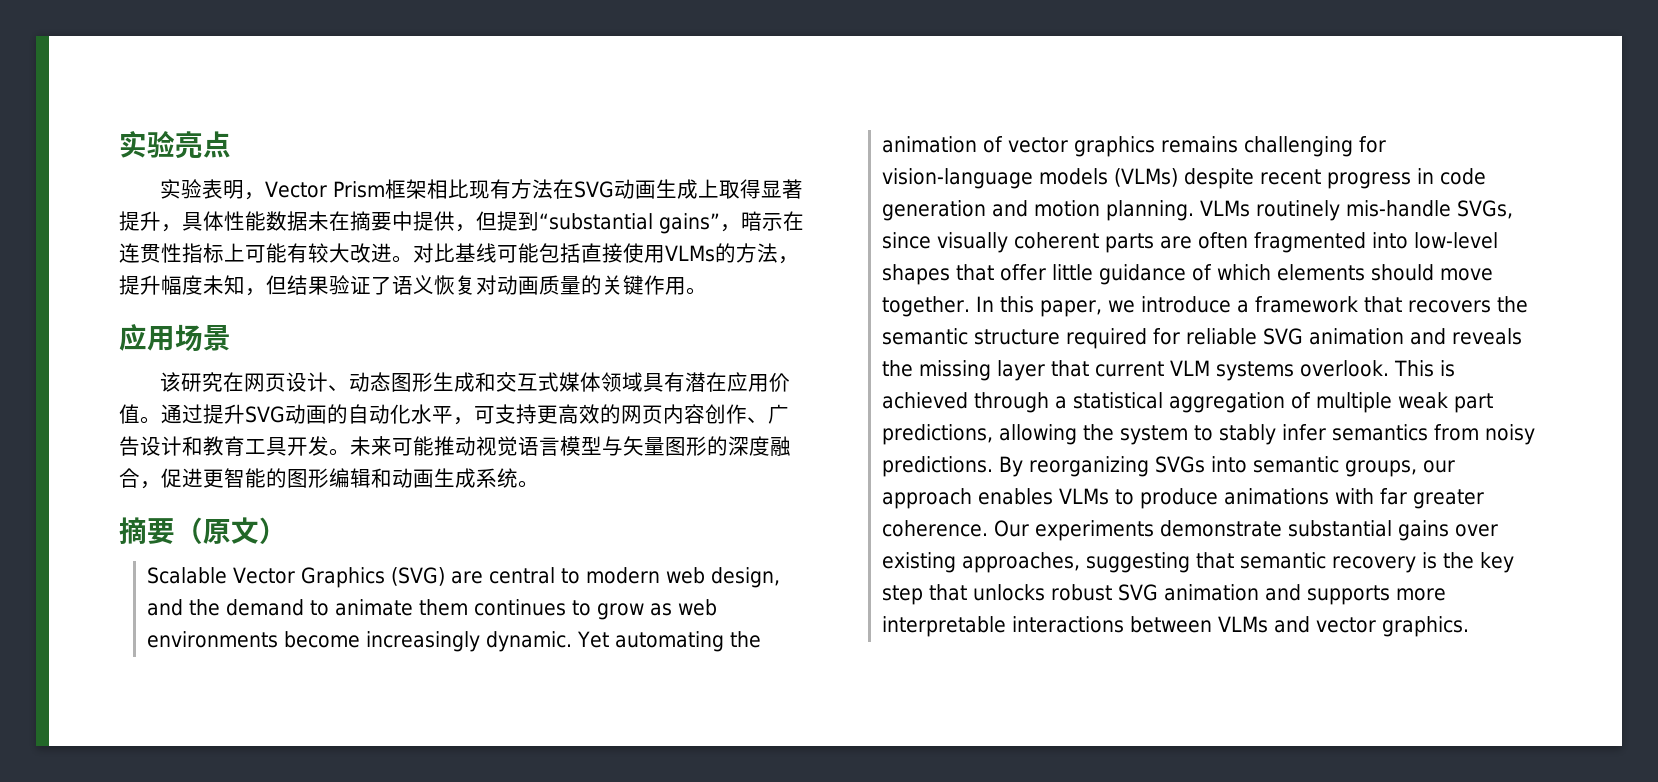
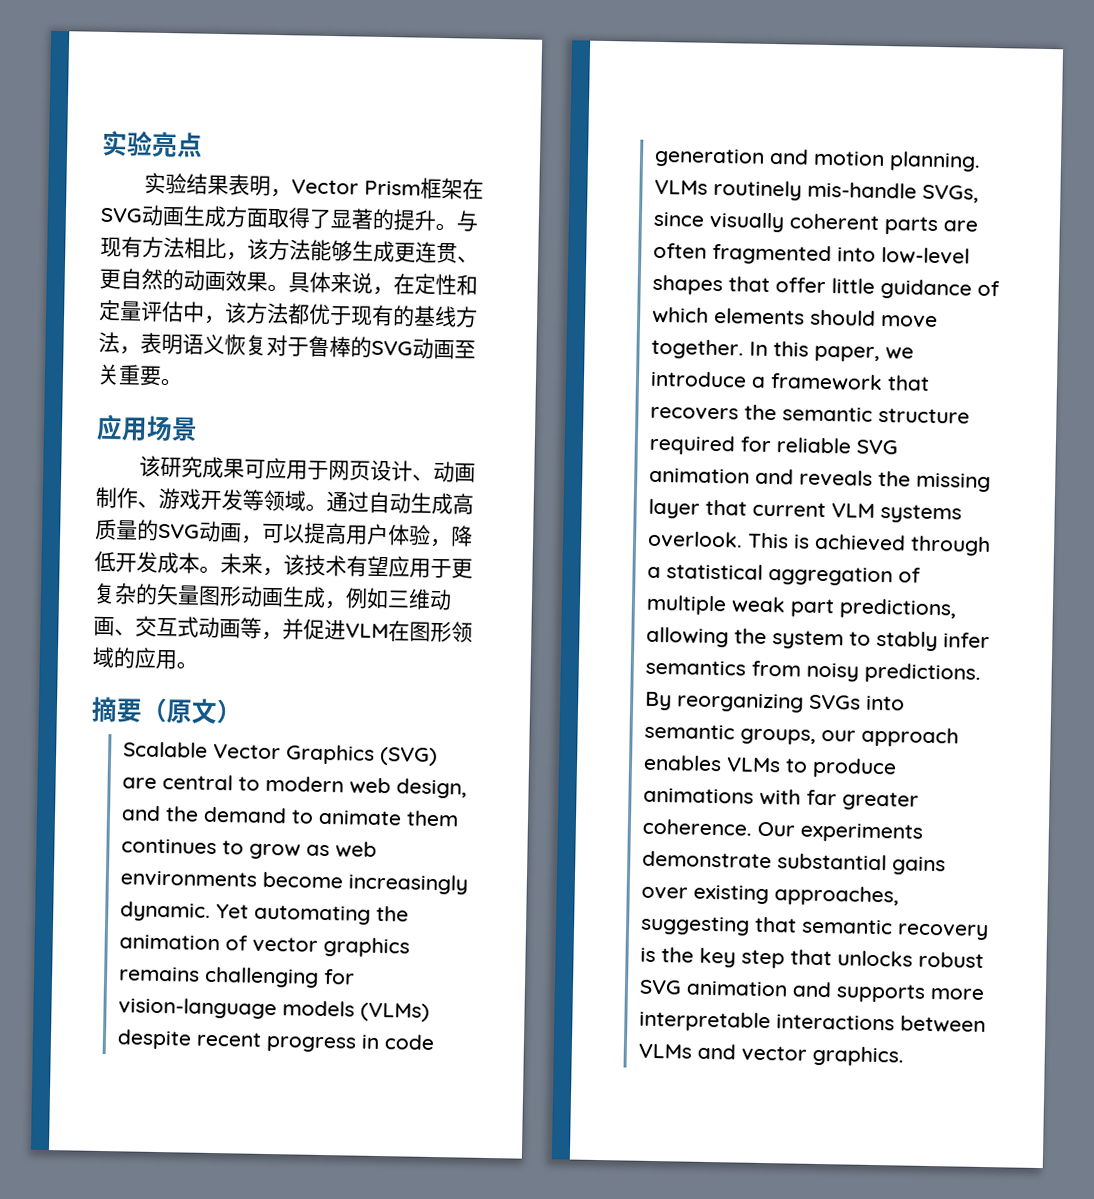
- 实验表明，Vector Prism框架相比现有方法在SVG动画生成上取得显著提升，具体性能数据未在摘要中提供，但提到“substantial gains”，暗示在连贯性指标上可能有较大改进。对比基线可能包括直接使用VLMs的方法，提升幅度未知，但结果验证了语义恢复对动画质量的关键作用。
+ 实验结果表明，Vector Prism框架在SVG动画生成方面取得了显著的提升。与现有方法相比，该方法能够生成更连贯、更自然的动画效果。具体来说，在定性和定量评估中，该方法都优于现有的基线方法，表明语义恢复对于鲁棒的SVG动画至关重要。
  应用场景
- 该研究在网页设计、动态图形生成和交互式媒体领域具有潜在应用价值。通过提升SVG动画的自动化水平，可支持更高效的网页内容创作、广告设计和教育工具开发。未来可能推动视觉语言模型与矢量图形的深度融合，促进更智能的图形编辑和动画生成系统。
+ 该研究成果可应用于网页设计、动画制作、游戏开发等领域。通过自动生成高质量的SVG动画，可以提高用户体验，降低开发成本。未来，该技术有望应用于更复杂的矢量图形动画生成，例如三维动画、交互式动画等，并促进VLM在图形领域的应用。

